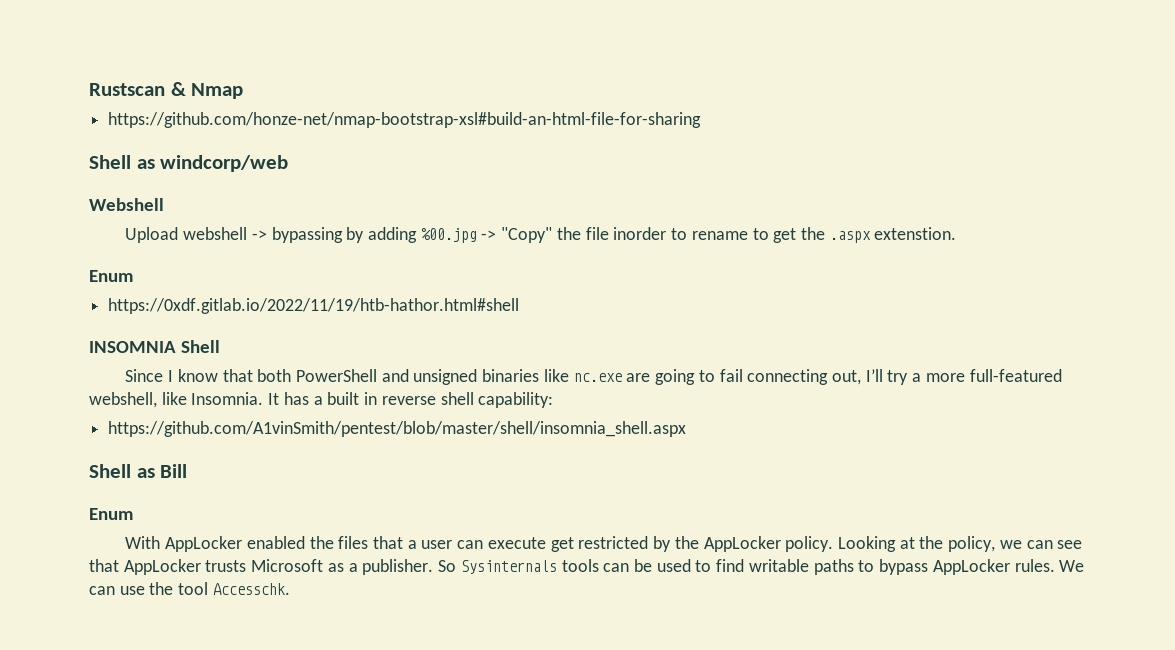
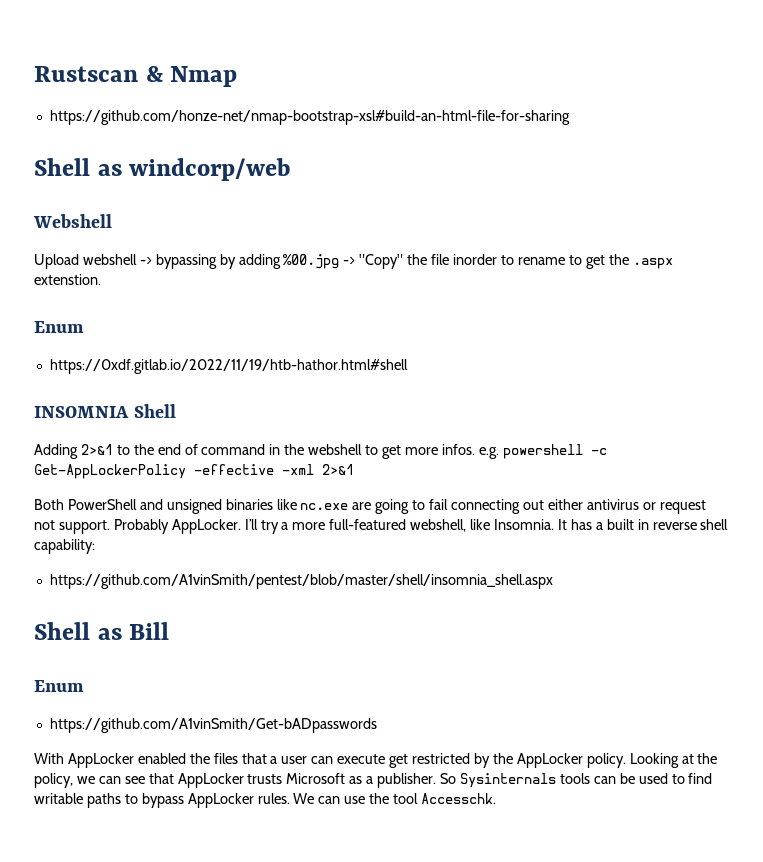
- Since I know that both PowerShell and unsigned binaries like nc.exe are going to fail connecting out, I’ll try a more full-featured webshell, like Insomnia.
+ Adding 2>&1 to the end of command in the webshell to get more infos. e.g. powershell -c Get-AppLockerPolicy -effective -xml 2>&1
+ Both PowerShell and unsigned binaries like nc.exe are going to fail connecting out either antivirus or request not support. Probably AppLocker. I’ll try a more full-featured webshell, like Insomnia.
+ https://github.com/A1vinSmith/Get-bADpasswords

